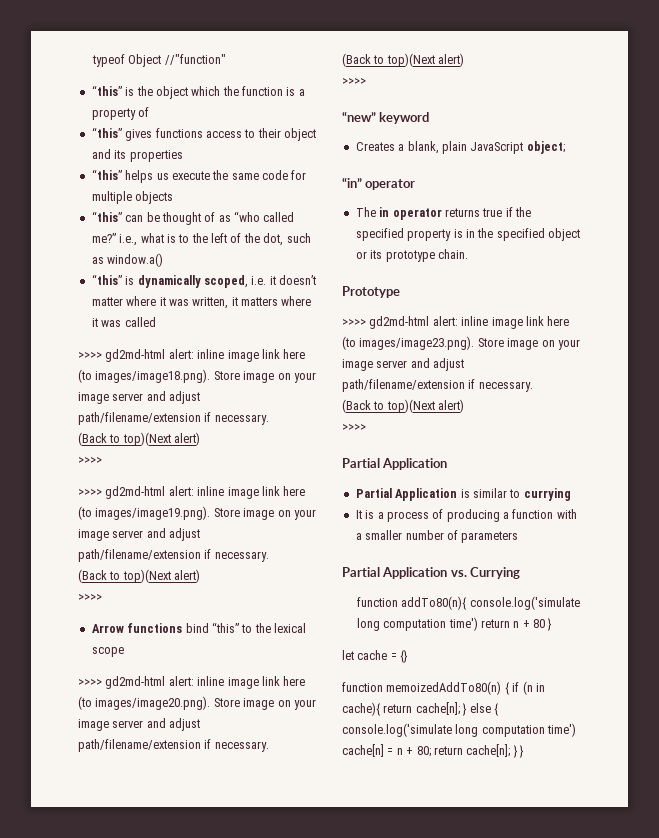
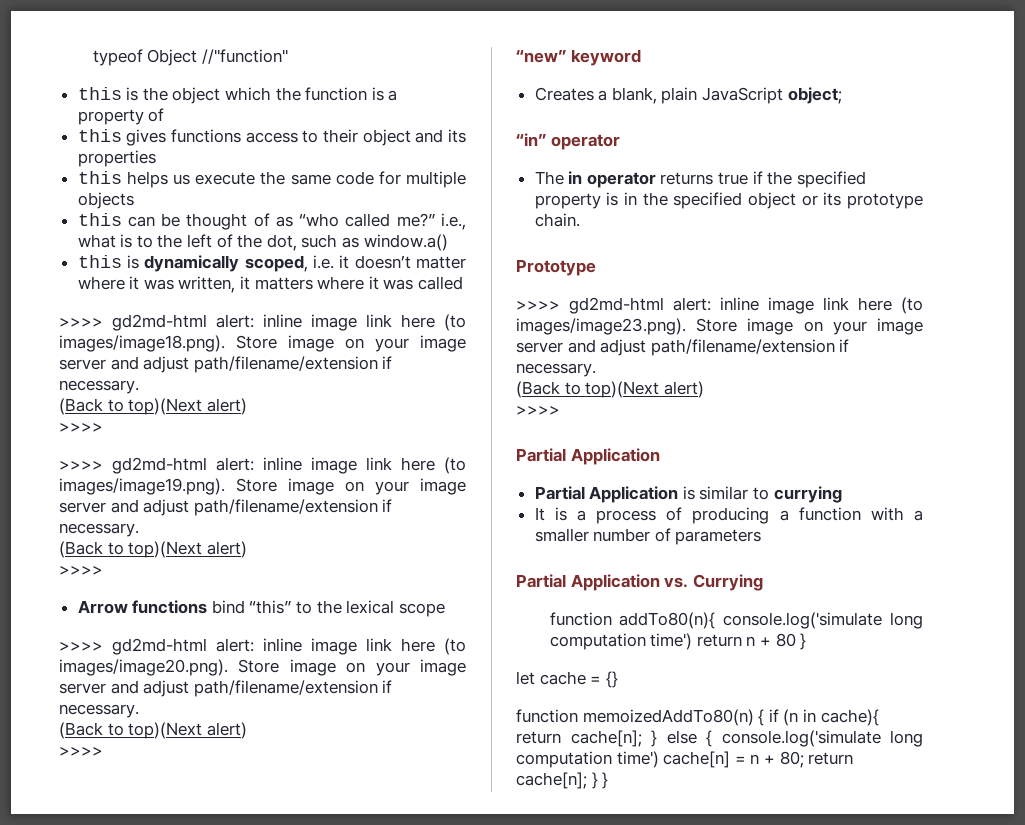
- “this” is the object which the function is a property of
+ this is the object which the function is a property of
- “this” gives functions access to their object and its properties
+ this gives functions access to their object and its properties
- “this” helps us execute the same code for multiple objects
+ this helps us execute the same code for multiple objects
- “this” can be thought of as “who called me?” i.e., what is to the left of the dot, such as window.a()
+ this can be thought of as “who called me?” i.e., what is to the left of the dot, such as window.a()
- “this” is dynamically scoped, i.e. it doesn’t matter where it was written, it matters where it was called
+ this is dynamically scoped, i.e. it doesn’t matter where it was written, it matters where it was called

